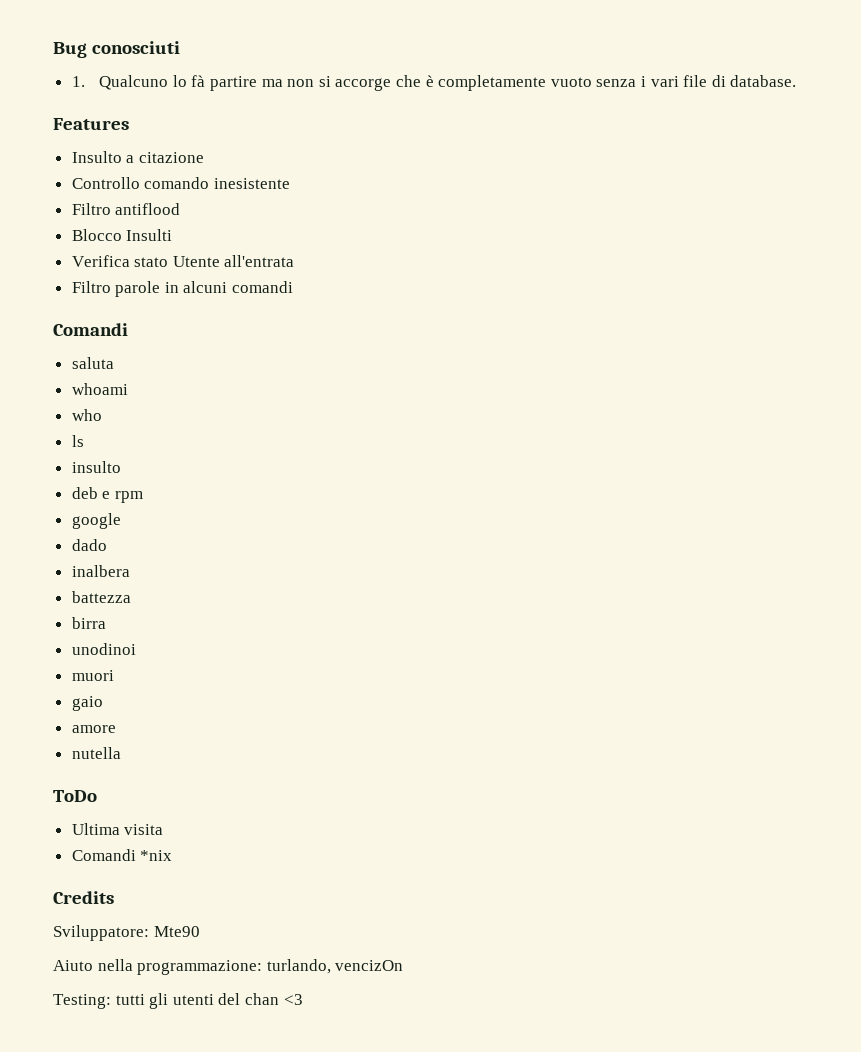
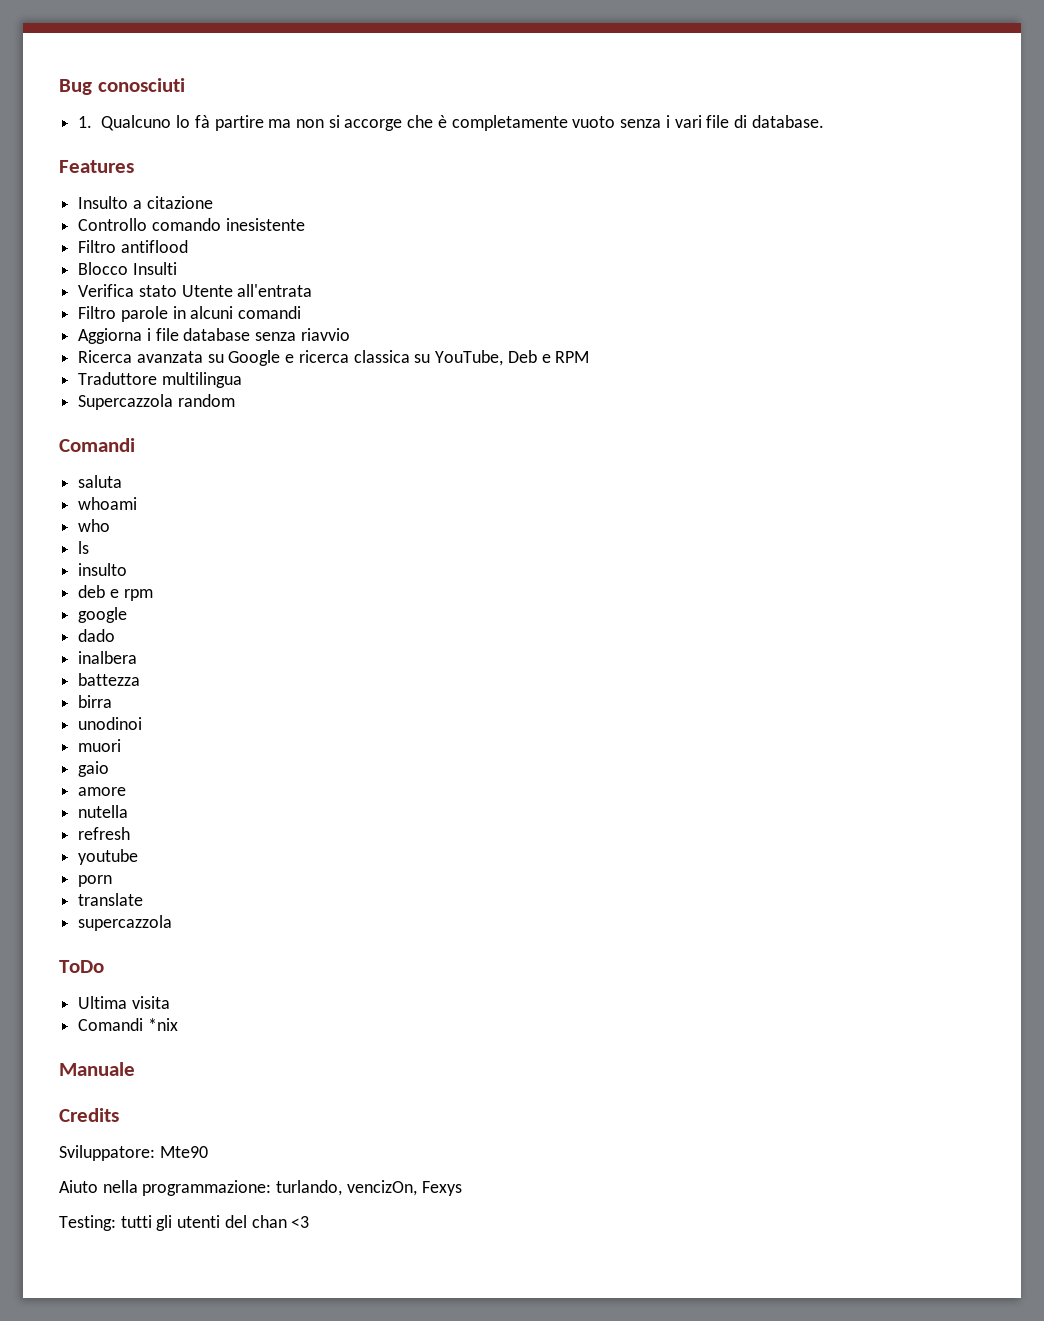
+ Aggiorna i file database senza riavvio
+ Ricerca avanzata su Google e ricerca classica su YouTube, Deb e RPM
+ Traduttore multilingua
+ Supercazzola random
+ refresh
+ youtube
+ porn
+ translate
+ supercazzola
+ Manuale
- Aiuto nella programmazione: turlando, vencizOn
+ Aiuto nella programmazione: turlando, vencizOn, Fexys

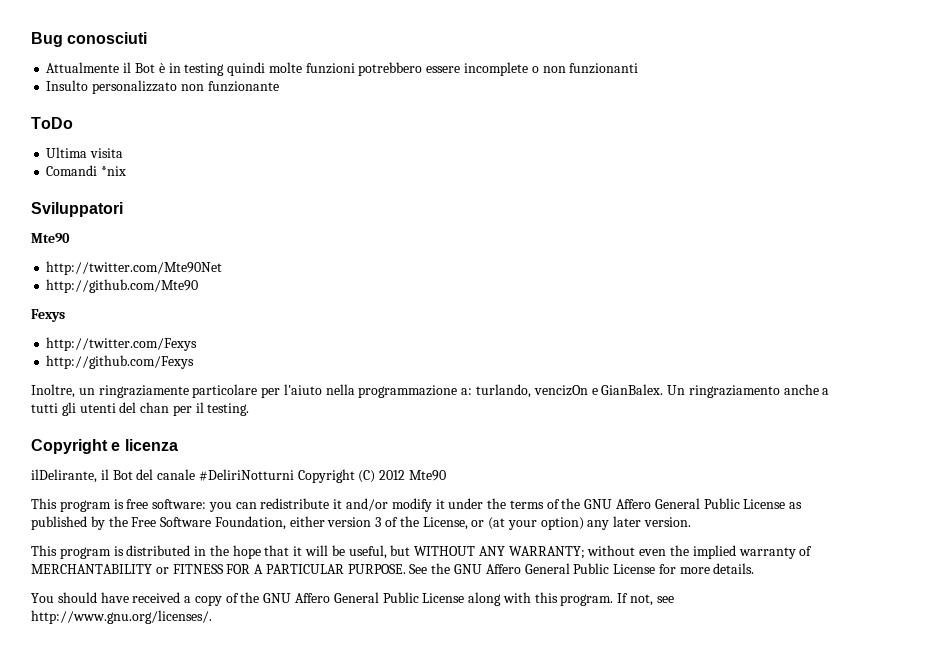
- 1. Qualcuno lo fà partire ma non si accorge che è completamente vuoto senza i vari file di database.
- Features
- Insulto a citazione
- Controllo comando inesistente
- Filtro antiflood
- Blocco Insulti
- Verifica stato Utente all'entrata
- Filtro parole in alcuni comandi
- Aggiorna i file database senza riavvio
- Ricerca avanzata su Google e ricerca classica su YouTube, Deb e RPM
- Traduttore multilingua
- Supercazzola random
- Comandi
- saluta
- whoami
- who
- ls
- insulto
- deb e rpm
- google
- dado
- inalbera
- battezza
- birra
- unodinoi
- muori
- gaio
- amore
- nutella
- refresh
- youtube
- porn
- translate
- supercazzola
+ Attualmente il Bot è in testing quindi molte funzioni potrebbero essere incomplete o non funzionanti
+ Insulto personalizzato non funzionante
- Manuale
- Credits
- Sviluppatore: Mte90
- Aiuto nella programmazione: turlando, vencizOn, Fexys
- Testing: tutti gli utenti del chan <3
+ Sviluppatori
+ Mte90
+ http://twitter.com/Mte90Net
+ http://github.com/Mte90
+ Fexys
+ http://twitter.com/Fexys
+ http://github.com/Fexys
+ Inoltre, un ringraziamente particolare per l'aiuto nella programmazione a: turlando, vencizOn e GianBalex. Un ringraziamento anche a tutti gli utenti del chan per il testing.
+ Copyright e licenza
+ ilDelirante, il Bot del canale #DeliriNotturni Copyright (C) 2012 Mte90
+ This program is free software: you can redistribute it and/or modify it under the terms of the GNU Affero General Public License as published by the Free Software Foundation, either version 3 of the License, or (at your option) any later version.
+ This program is distributed in the hope that it will be useful, but WITHOUT ANY WARRANTY; without even the implied warranty of MERCHANTABILITY or FITNESS FOR A PARTICULAR PURPOSE. See the GNU Affero General Public License for more details.
+ You should have received a copy of the GNU Affero General Public License along with this program. If not, see http://www.gnu.org/licenses/.

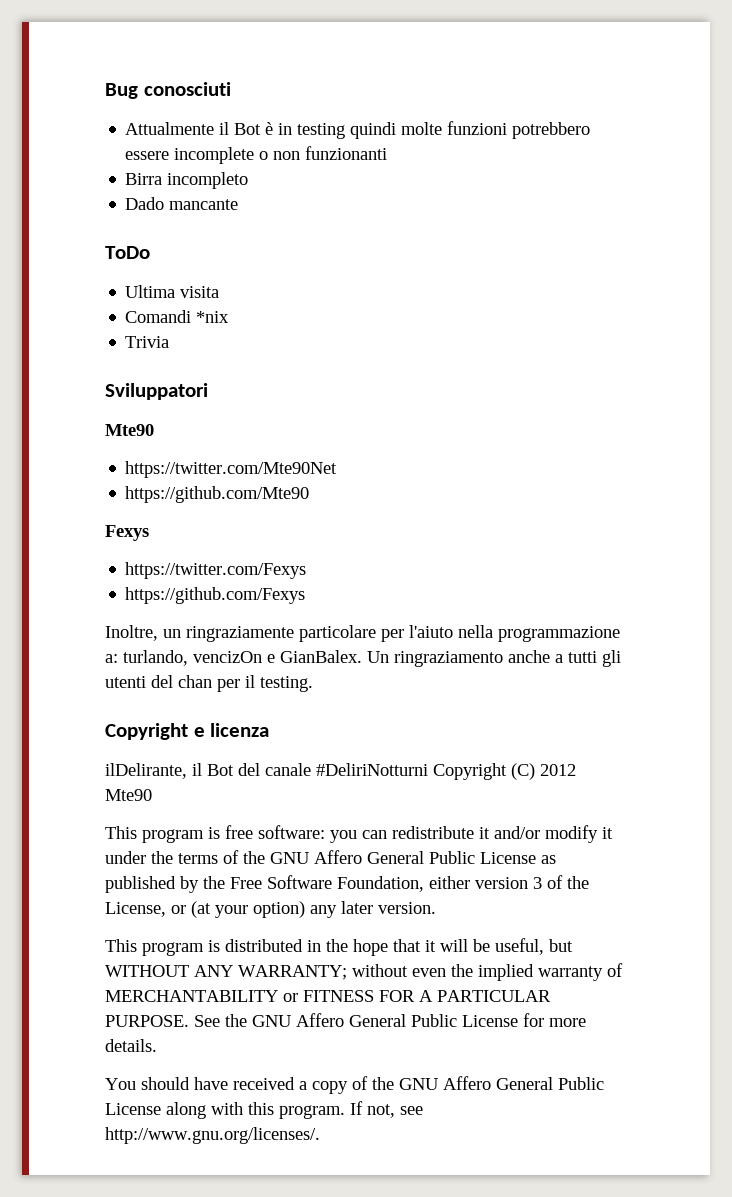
- Insulto personalizzato non funzionante
+ Birra incompleto
+ Dado mancante
+ Trivia
- http://twitter.com/Mte90Net
- http://github.com/Mte90
+ https://twitter.com/Mte90Net
+ https://github.com/Mte90
- http://twitter.com/Fexys
- http://github.com/Fexys
+ https://twitter.com/Fexys
+ https://github.com/Fexys

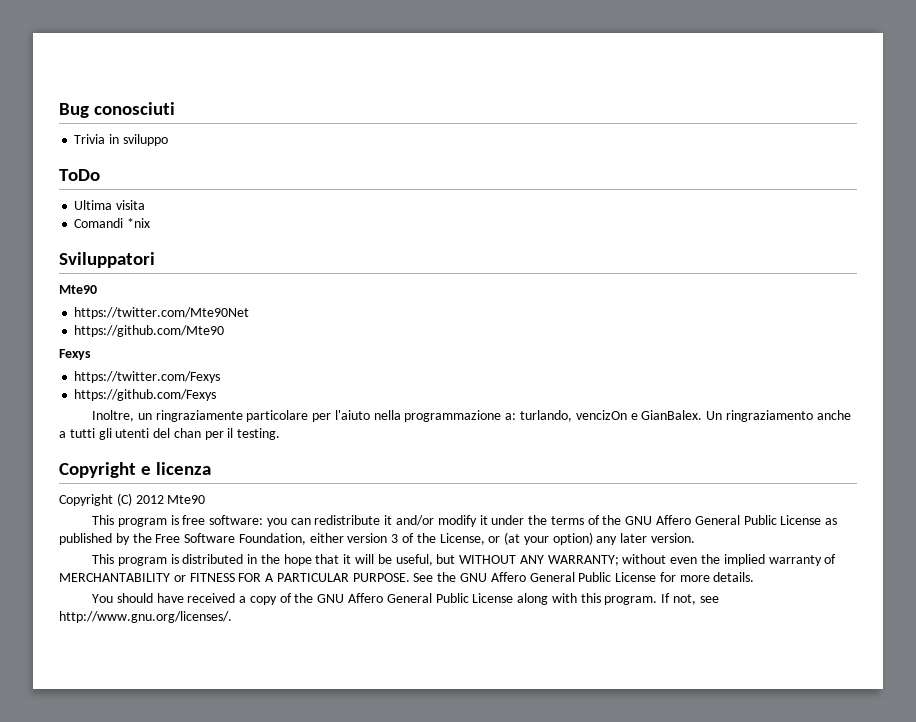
- Attualmente il Bot è in testing quindi molte funzioni potrebbero essere incomplete o non funzionanti
- Birra incompleto
- Dado mancante
+ Trivia in sviluppo
- Trivia
- ilDelirante, il Bot del canale #DeliriNotturni Copyright (C) 2012 Mte90
+ Copyright (C) 2012 Mte90

